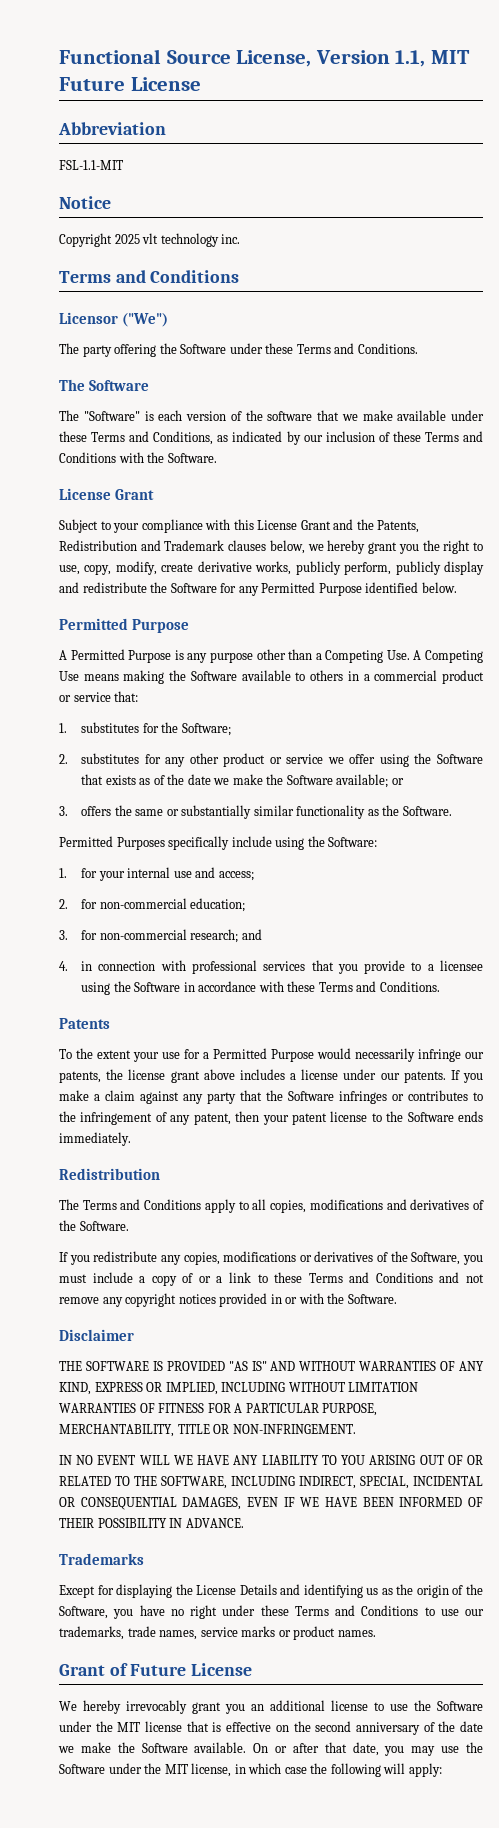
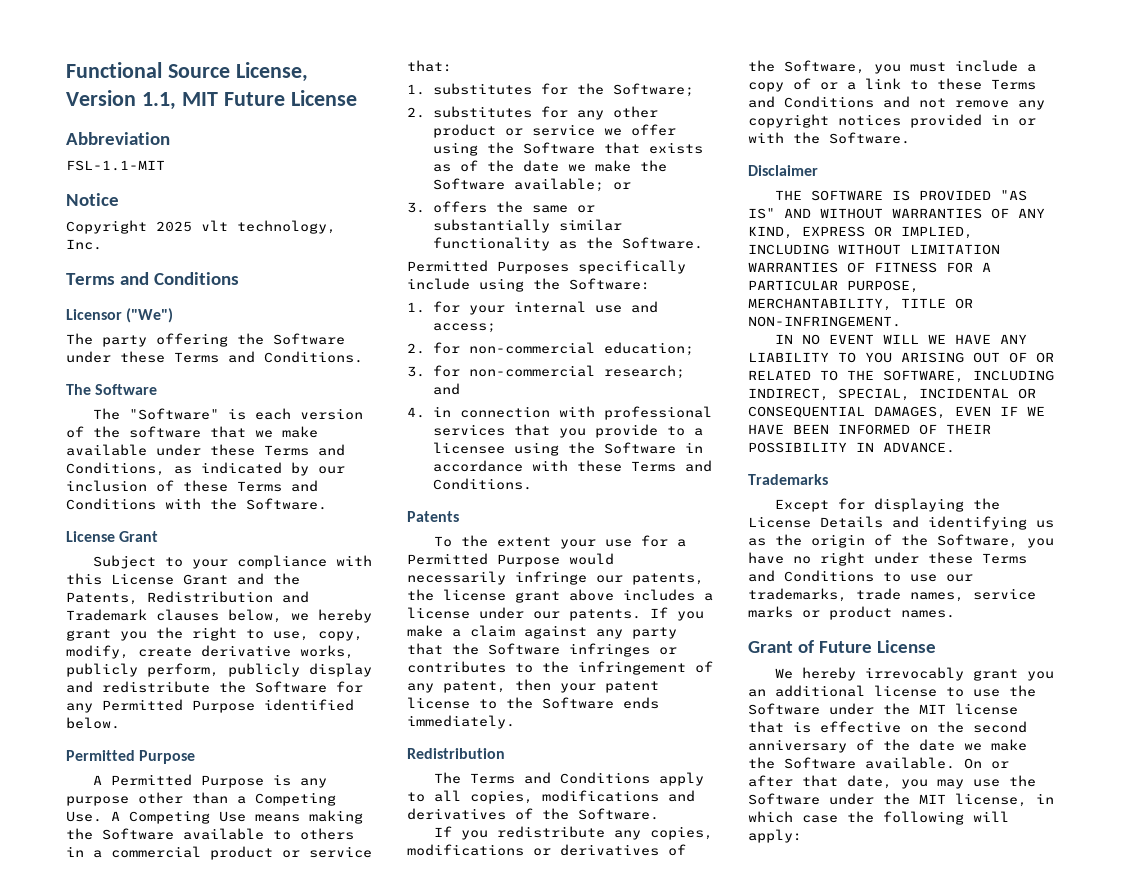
- Copyright 2025 vlt technology inc.
+ Copyright 2025 vlt technology, Inc.

